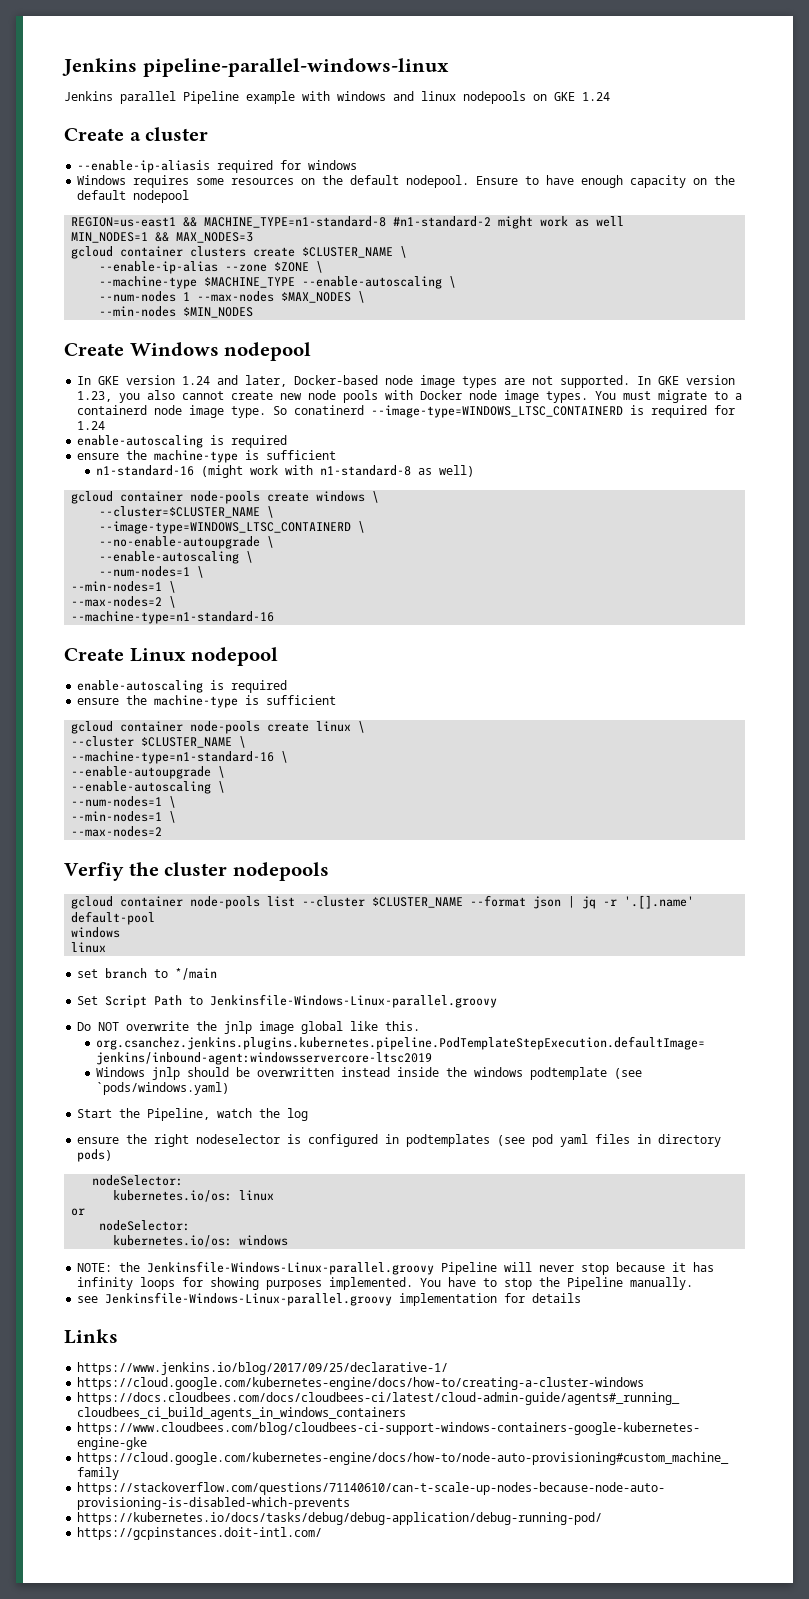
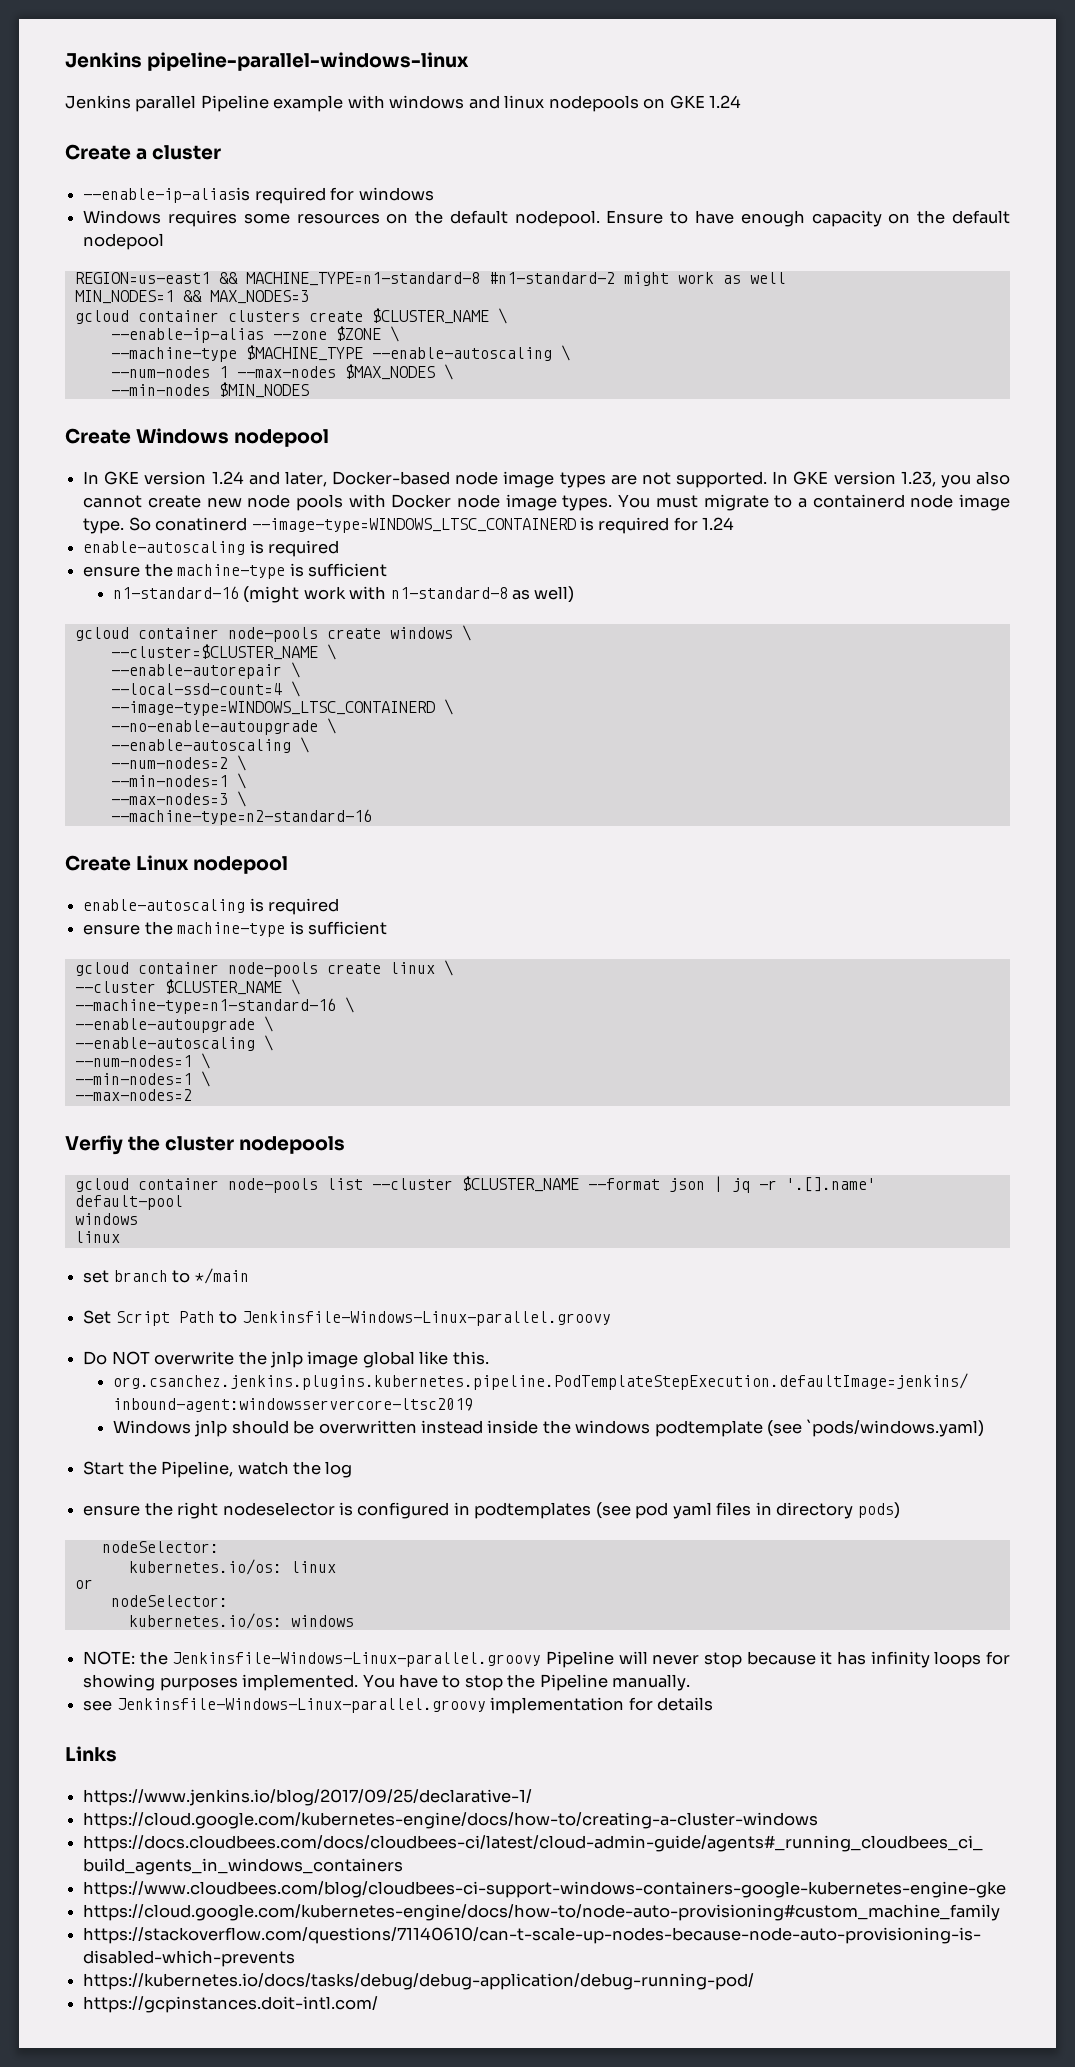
+ --enable-autorepair \
+ --local-ssd-count=4 \
  --no-enable-autoupgrade \
  --enable-autoscaling \
- --num-nodes=1 \
+ --num-nodes=2 \
  --min-nodes=1 \
- --max-nodes=2 \
- --machine-type=n1-standard-16
+ --max-nodes=3 \
+ --machine-type=n2-standard-16

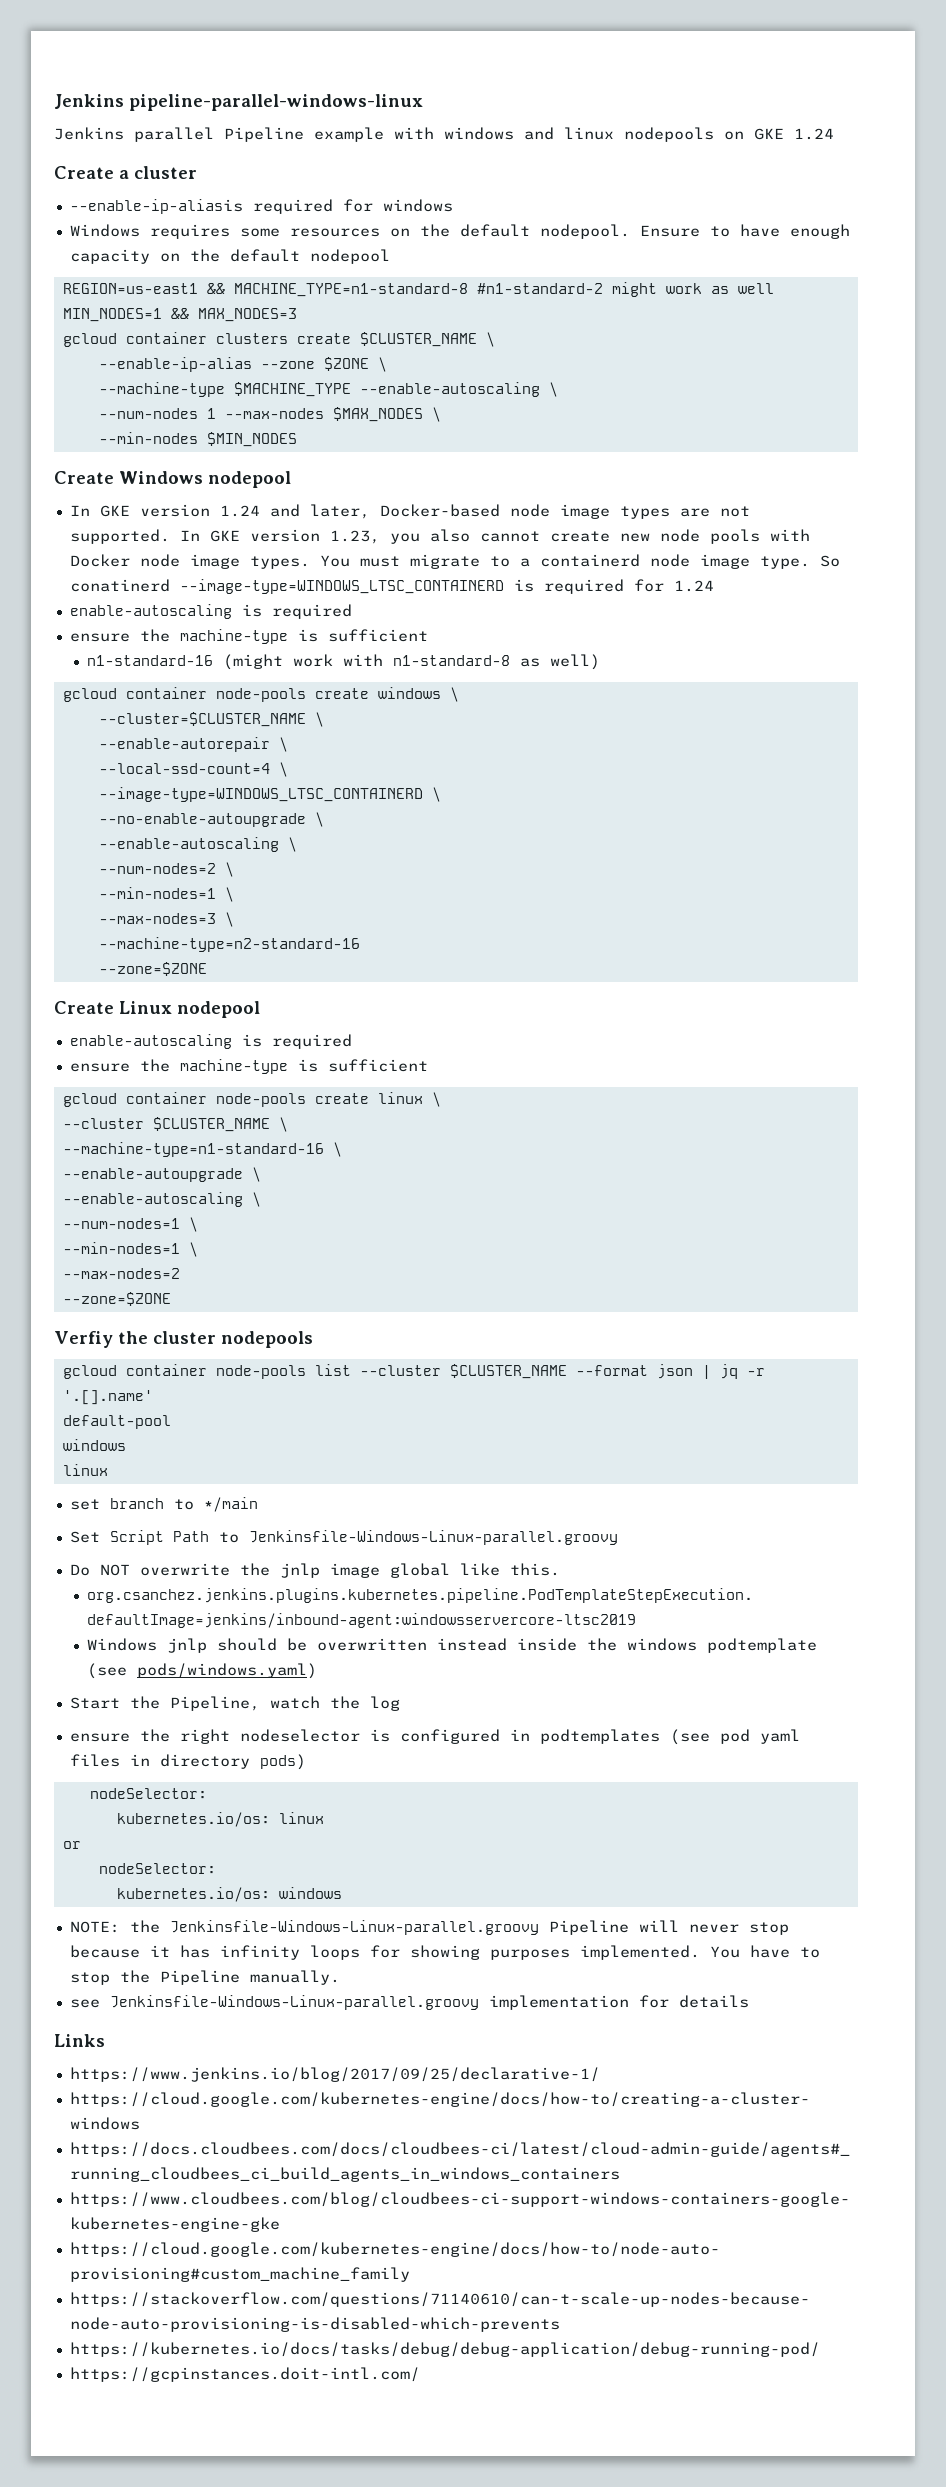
  --machine-type=n2-standard-16
+ --zone=$ZONE
  --max-nodes=2
+ --zone=$ZONE
- Windows jnlp should be overwritten instead inside the windows podtemplate (see `pods/windows.yaml)
+ Windows jnlp should be overwritten instead inside the windows podtemplate (see pods/windows.yaml)

